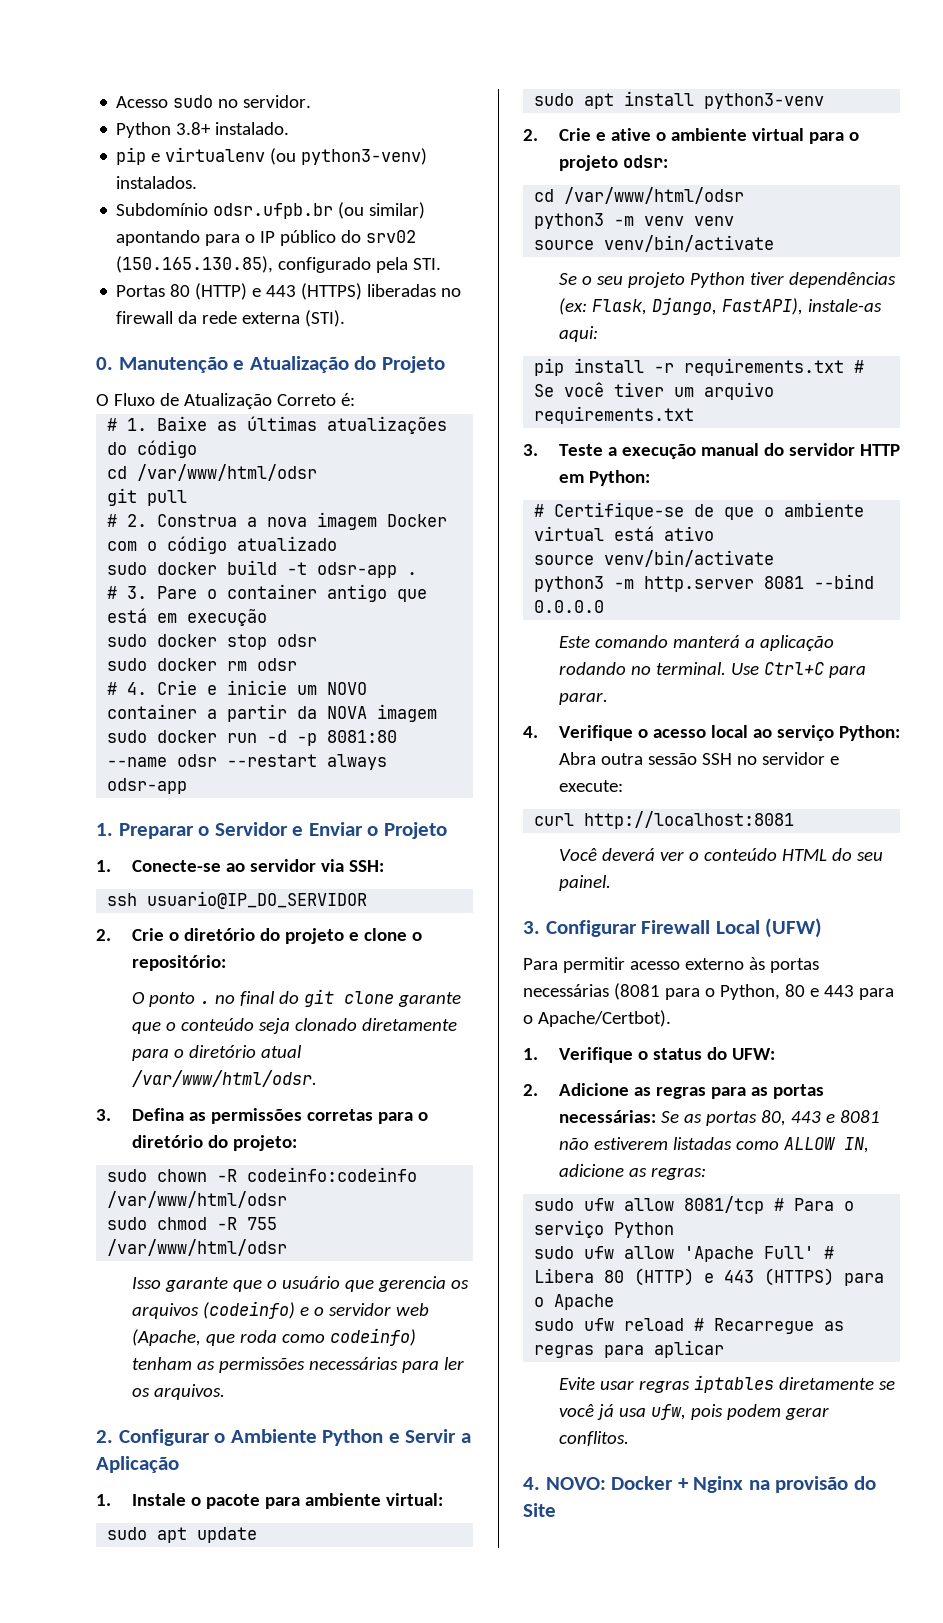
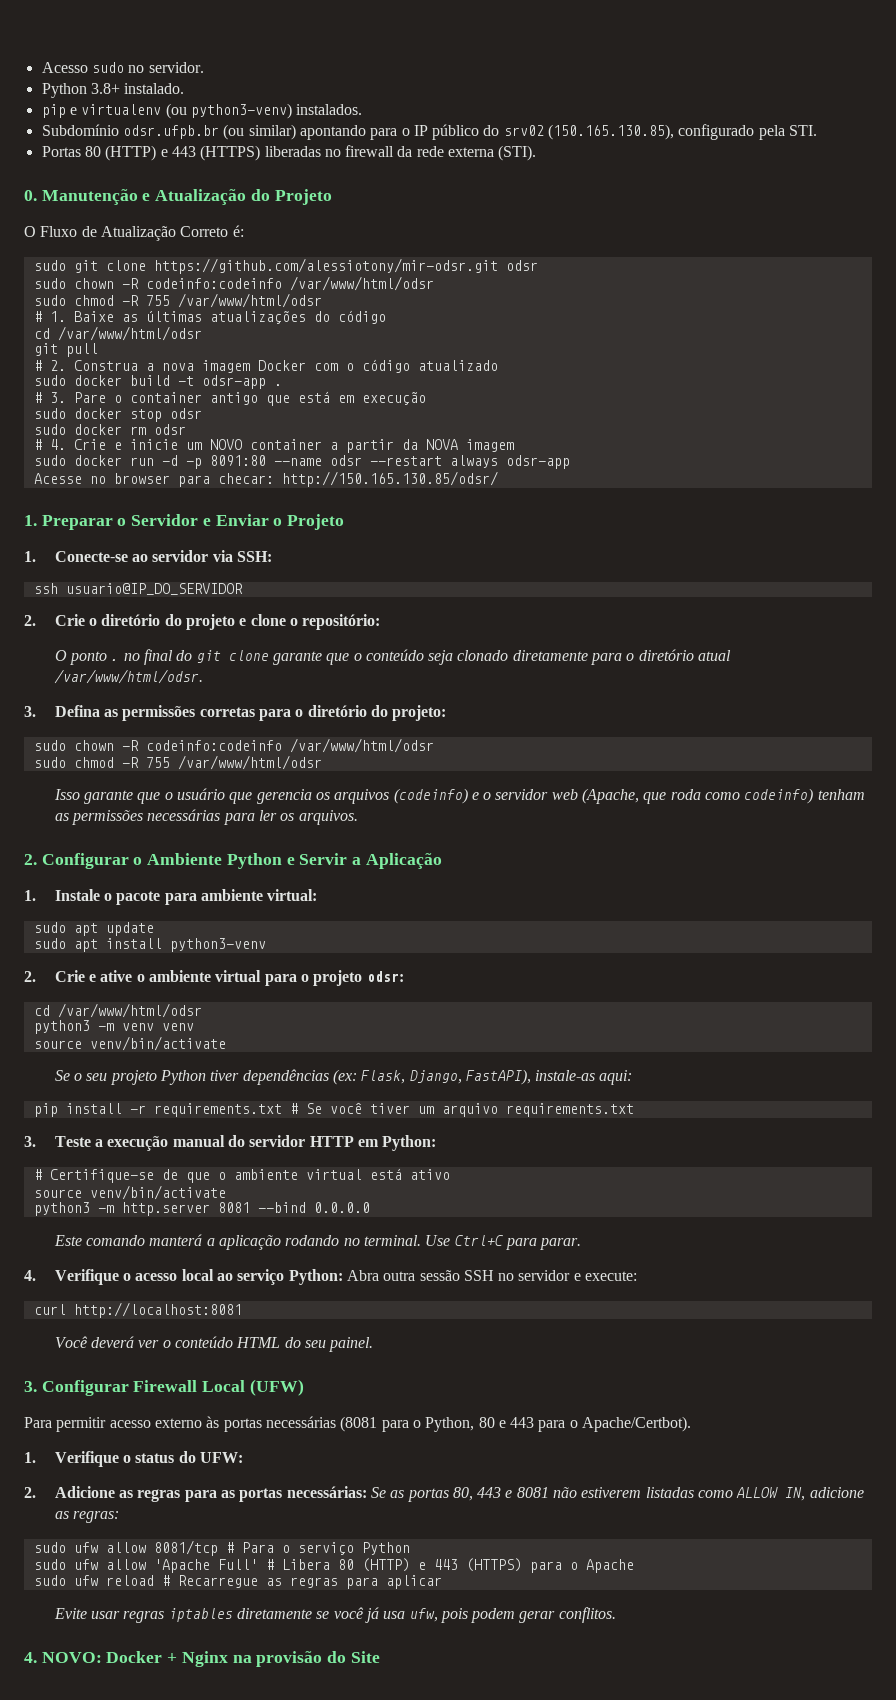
+ sudo git clone https://github.com/alessiotony/mir-odsr.git odsr
+ sudo chown -R codeinfo:codeinfo /var/www/html/odsr
+ sudo chmod -R 755 /var/www/html/odsr
- sudo docker run -d -p 8081:80 --name odsr --restart always odsr-app
+ sudo docker run -d -p 8091:80 --name odsr --restart always odsr-app
+ Acesse no browser para checar: http://150.165.130.85/odsr/

